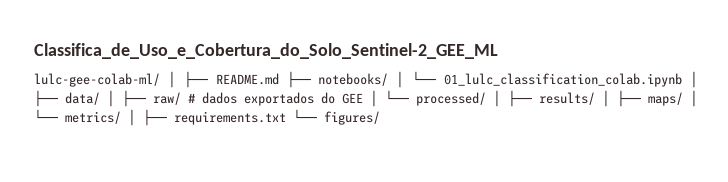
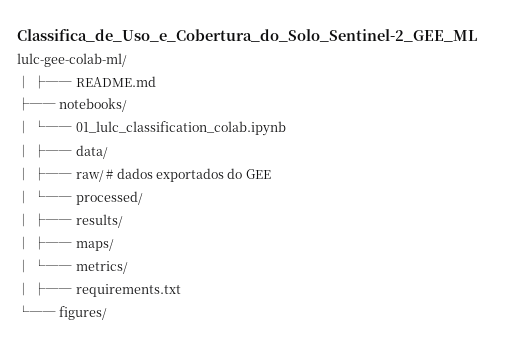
- lulc-gee-colab-ml/ │ ├── README.md ├── notebooks/ │ └── 01_lulc_classification_colab.ipynb │ ├── data/ │ ├── raw/ # dados exportados do GEE │ └── processed/ │ ├── results/ │ ├── maps/ │ └── metrics/ │ ├── requirements.txt └── figures/
+ lulc-gee-colab-ml/
+ │ ├── README.md
+ ├── notebooks/
+ │ └── 01_lulc_classification_colab.ipynb
+ │ ├── data/
+ │ ├── raw/ # dados exportados do GEE
+ │ └── processed/
+ │ ├── results/
+ │ ├── maps/
+ │ └── metrics/
+ │ ├── requirements.txt
+ └── figures/

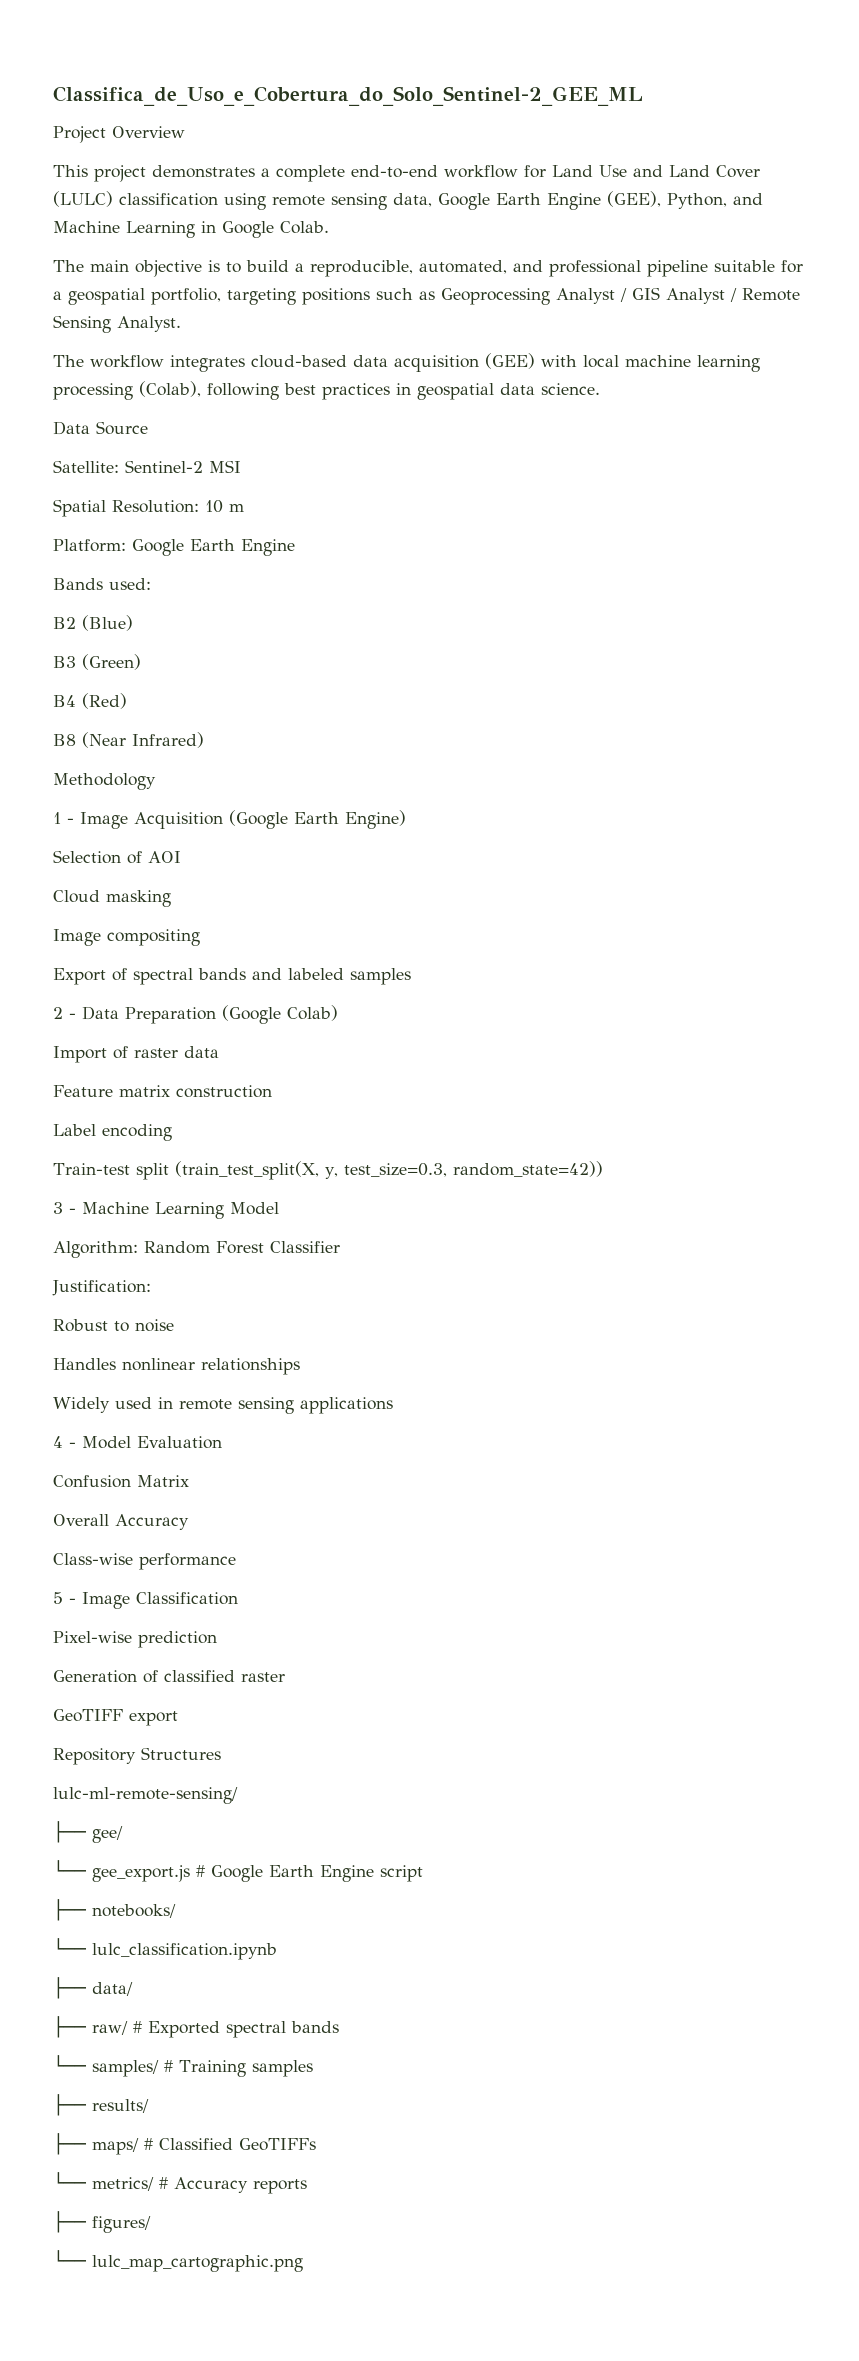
- lulc-gee-colab-ml/
- │ ├── README.md
+ Project Overview
+ This project demonstrates a complete end-to-end workflow for Land Use and Land Cover (LULC) classification using remote sensing data, Google Earth Engine (GEE), Python, and Machine Learning in Google Colab.
+ The main objective is to build a reproducible, automated, and professional pipeline suitable for a geospatial portfolio, targeting positions such as Geoprocessing Analyst / GIS Analyst / Remote Sensing Analyst.
+ The workflow integrates cloud-based data acquisition (GEE) with local machine learning processing (Colab), following best practices in geospatial data science.
+ Data Source
+ Satellite: Sentinel-2 MSI
+ Spatial Resolution: 10 m
+ Platform: Google Earth Engine
+ Bands used:
+ B2 (Blue)
+ B3 (Green)
+ B4 (Red)
+ B8 (Near Infrared)
+ Methodology
+ 1 - Image Acquisition (Google Earth Engine)
+ Selection of AOI
+ Cloud masking
+ Image compositing
+ Export of spectral bands and labeled samples
+ 2 - Data Preparation (Google Colab)
+ Import of raster data
+ Feature matrix construction
+ Label encoding
+ Train-test split (train_test_split(X, y, test_size=0.3, random_state=42))
+ 3 - Machine Learning Model
+ Algorithm: Random Forest Classifier
+ Justification:
+ Robust to noise
+ Handles nonlinear relationships
+ Widely used in remote sensing applications
+ 4 - Model Evaluation
+ Confusion Matrix
+ Overall Accuracy
+ Class-wise performance
+ 5 - Image Classification
+ Pixel-wise prediction
+ Generation of classified raster
+ GeoTIFF export
+ Repository Structures
+ lulc-ml-remote-sensing/
+ ├── gee/
+ └── gee_export.js # Google Earth Engine script
  ├── notebooks/
- │ └── 01_lulc_classification_colab.ipynb
- │ ├── data/
+ └── lulc_classification.ipynb
+ ├── data/
- │ ├── raw/ # dados exportados do GEE
- │ └── processed/
- │ ├── results/
+ ├── raw/ # Exported spectral bands
+ └── samples/ # Training samples
+ ├── results/
- │ ├── maps/
- │ └── metrics/
- │ ├── requirements.txt
- └── figures/
+ ├── maps/ # Classified GeoTIFFs
+ └── metrics/ # Accuracy reports
+ ├── figures/
+ └── lulc_map_cartographic.png

